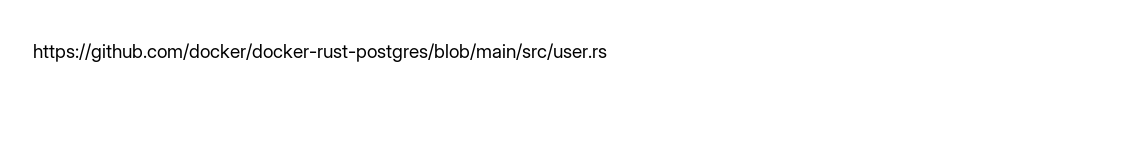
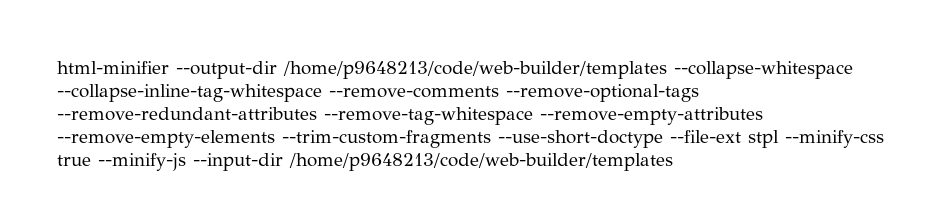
- https://github.com/docker/docker-rust-postgres/blob/main/src/user.rs
+ html-minifier --output-dir /home/p9648213/code/web-builder/templates --collapse-whitespace --collapse-inline-tag-whitespace --remove-comments --remove-optional-tags --remove-redundant-attributes --remove-tag-whitespace --remove-empty-attributes --remove-empty-elements --trim-custom-fragments --use-short-doctype --file-ext stpl --minify-css true --minify-js --input-dir /home/p9648213/code/web-builder/templates

